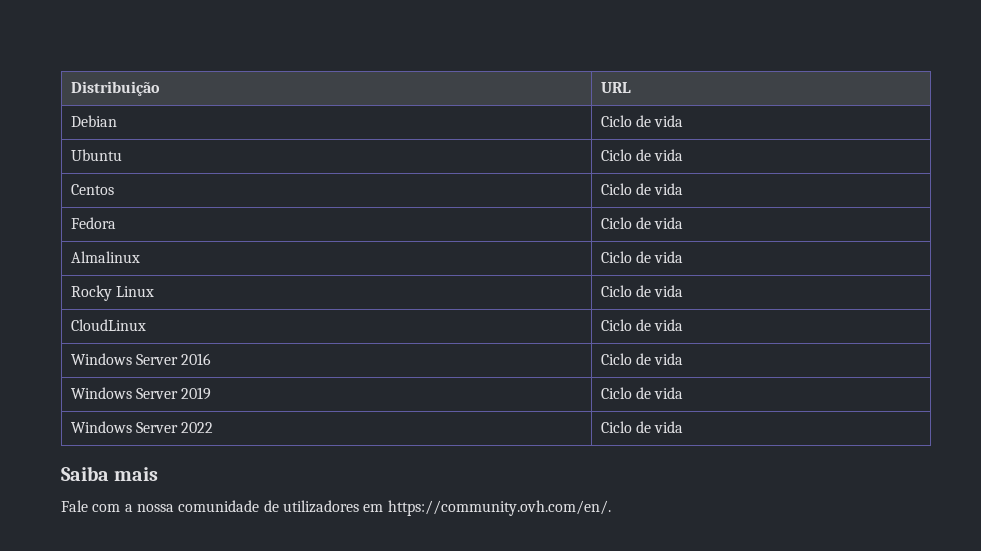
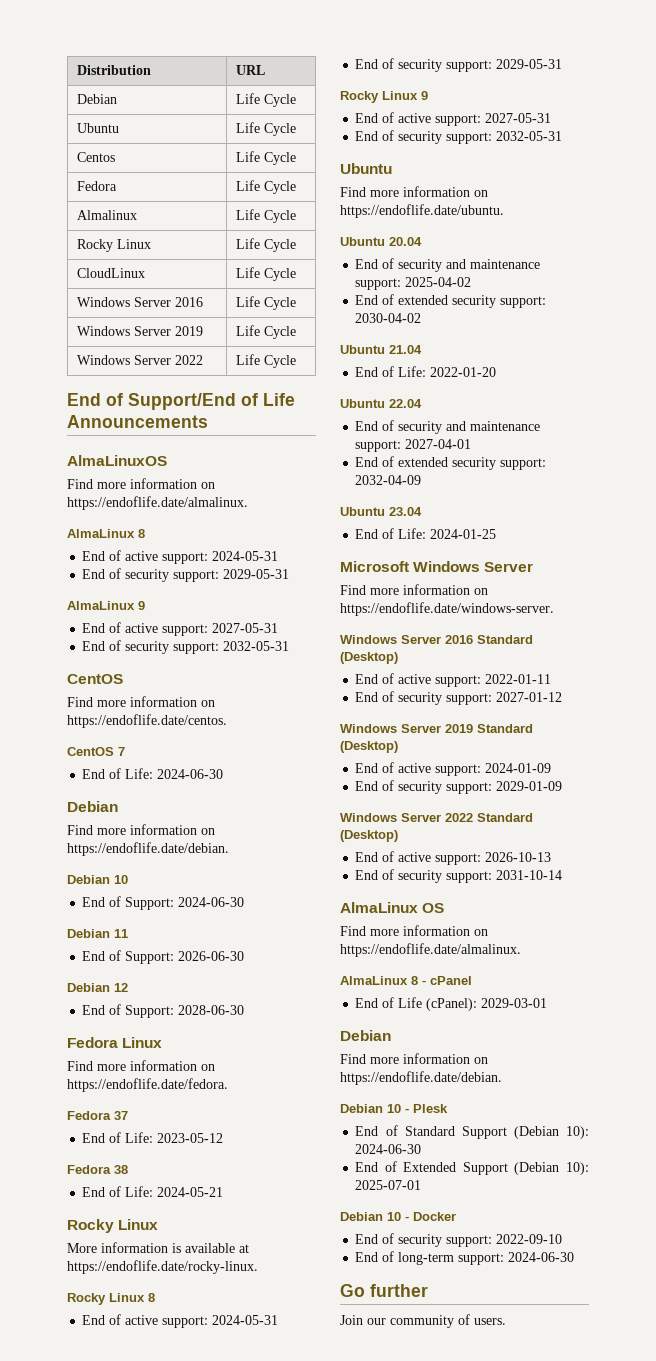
- Distribuição | URL
+ Distribution | URL
- Debian | Ciclo de vida
- Ubuntu | Ciclo de vida
- Centos | Ciclo de vida
- Fedora | Ciclo de vida
- Almalinux | Ciclo de vida
- Rocky Linux | Ciclo de vida
- CloudLinux | Ciclo de vida
+ Debian | Life Cycle
+ Ubuntu | Life Cycle
+ Centos | Life Cycle
+ Fedora | Life Cycle
+ Almalinux | Life Cycle
+ Rocky Linux | Life Cycle
+ CloudLinux | Life Cycle
- Windows Server 2016 | Ciclo de vida
+ Windows Server 2016 | Life Cycle
- Windows Server 2019 | Ciclo de vida
+ Windows Server 2019 | Life Cycle
- Windows Server 2022 | Ciclo de vida
- Saiba mais
- Fale com a nossa comunidade de utilizadores em https://community.ovh.com/en/.
+ Windows Server 2022 | Life Cycle
+ End of Support/End of Life Announcements
+ AlmaLinuxOS
+ Find more information on https://endoflife.date/almalinux.
+ AlmaLinux 8
+ End of active support: 2024-05-31
+ End of security support: 2029-05-31
+ AlmaLinux 9
+ End of active support: 2027-05-31
+ End of security support: 2032-05-31
+ CentOS
+ Find more information on https://endoflife.date/centos.
+ CentOS 7
+ End of Life: 2024-06-30
+ Debian
+ Find more information on https://endoflife.date/debian.
+ Debian 10
+ End of Support: 2024-06-30
+ Debian 11
+ End of Support: 2026-06-30
+ Debian 12
+ End of Support: 2028-06-30
+ Fedora Linux
+ Find more information on https://endoflife.date/fedora.
+ Fedora 37
+ End of Life: 2023-05-12
+ Fedora 38
+ End of Life: 2024-05-21
+ Rocky Linux
+ More information is available at https://endoflife.date/rocky-linux.
+ Rocky Linux 8
+ End of active support: 2024-05-31
+ End of security support: 2029-05-31
+ Rocky Linux 9
+ End of active support: 2027-05-31
+ End of security support: 2032-05-31
+ Ubuntu
+ Find more information on https://endoflife.date/ubuntu.
+ Ubuntu 20.04
+ End of security and maintenance support: 2025-04-02
+ End of extended security support: 2030-04-02
+ Ubuntu 21.04
+ End of Life: 2022-01-20
+ Ubuntu 22.04
+ End of security and maintenance support: 2027-04-01
+ End of extended security support: 2032-04-09
+ Ubuntu 23.04
+ End of Life: 2024-01-25
+ Microsoft Windows Server
+ Find more information on https://endoflife.date/windows-server.
+ Windows Server 2016 Standard (Desktop)
+ End of active support: 2022-01-11
+ End of security support: 2027-01-12
+ Windows Server 2019 Standard (Desktop)
+ End of active support: 2024-01-09
+ End of security support: 2029-01-09
+ Windows Server 2022 Standard (Desktop)
+ End of active support: 2026-10-13
+ End of security support: 2031-10-14
+ AlmaLinux OS
+ Find more information on https://endoflife.date/almalinux.
+ AlmaLinux 8 - cPanel
+ End of Life (cPanel): 2029-03-01
+ Debian
+ Find more information on https://endoflife.date/debian.
+ Debian 10 - Plesk
+ End of Standard Support (Debian 10): 2024-06-30
+ End of Extended Support (Debian 10): 2025-07-01
+ Debian 10 - Docker
+ End of security support: 2022-09-10
+ End of long-term support: 2024-06-30
+ Go further
+ Join our community of users.

